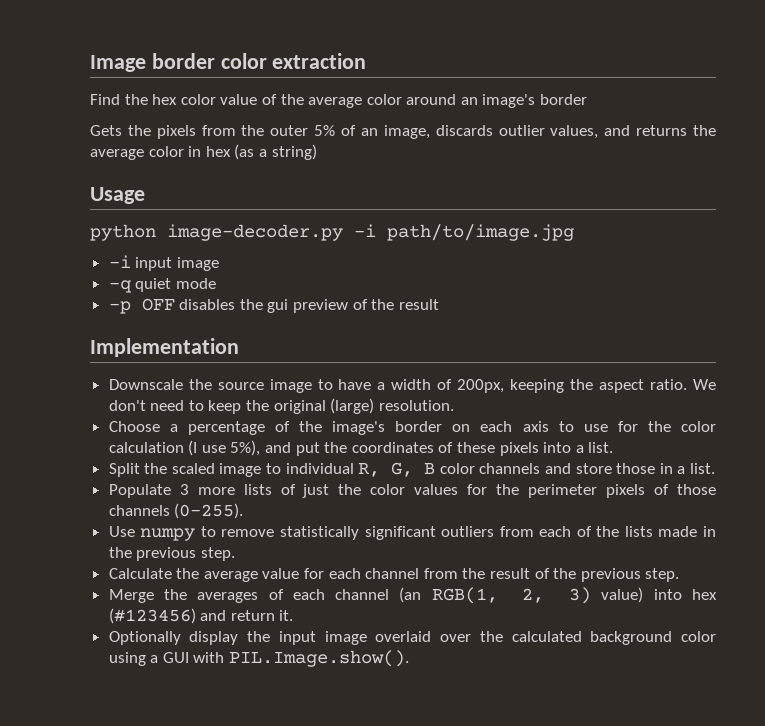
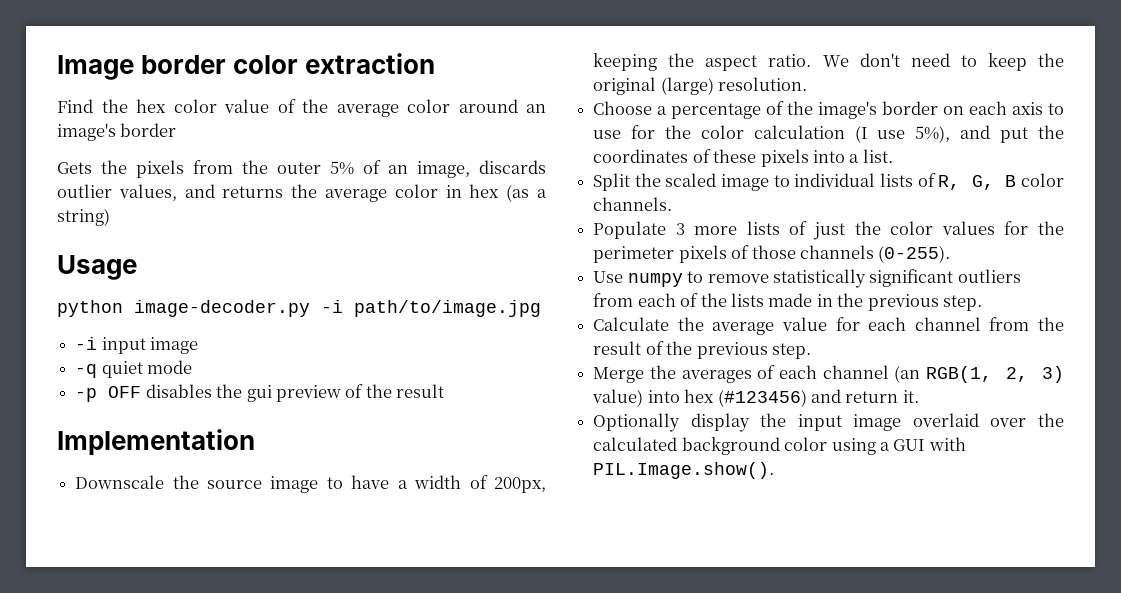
- Split the scaled image to individual R, G, B color channels and store those in a list.
+ Split the scaled image to individual lists of R, G, B color channels.

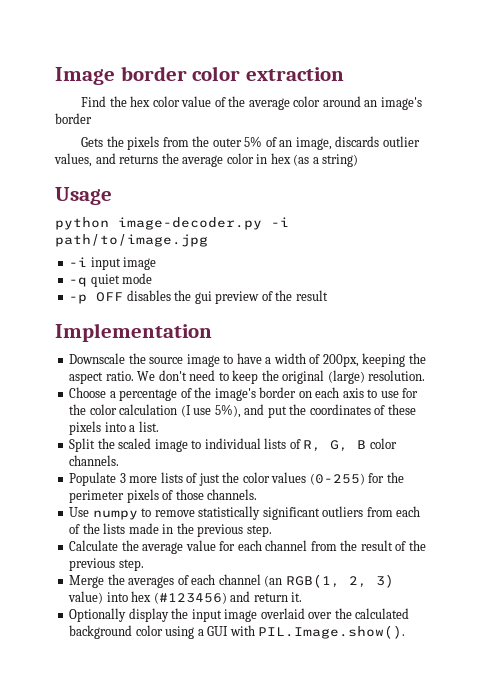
- Populate 3 more lists of just the color values for the perimeter pixels of those channels (0-255).
+ Populate 3 more lists of just the color values (0-255) for the perimeter pixels of those channels.

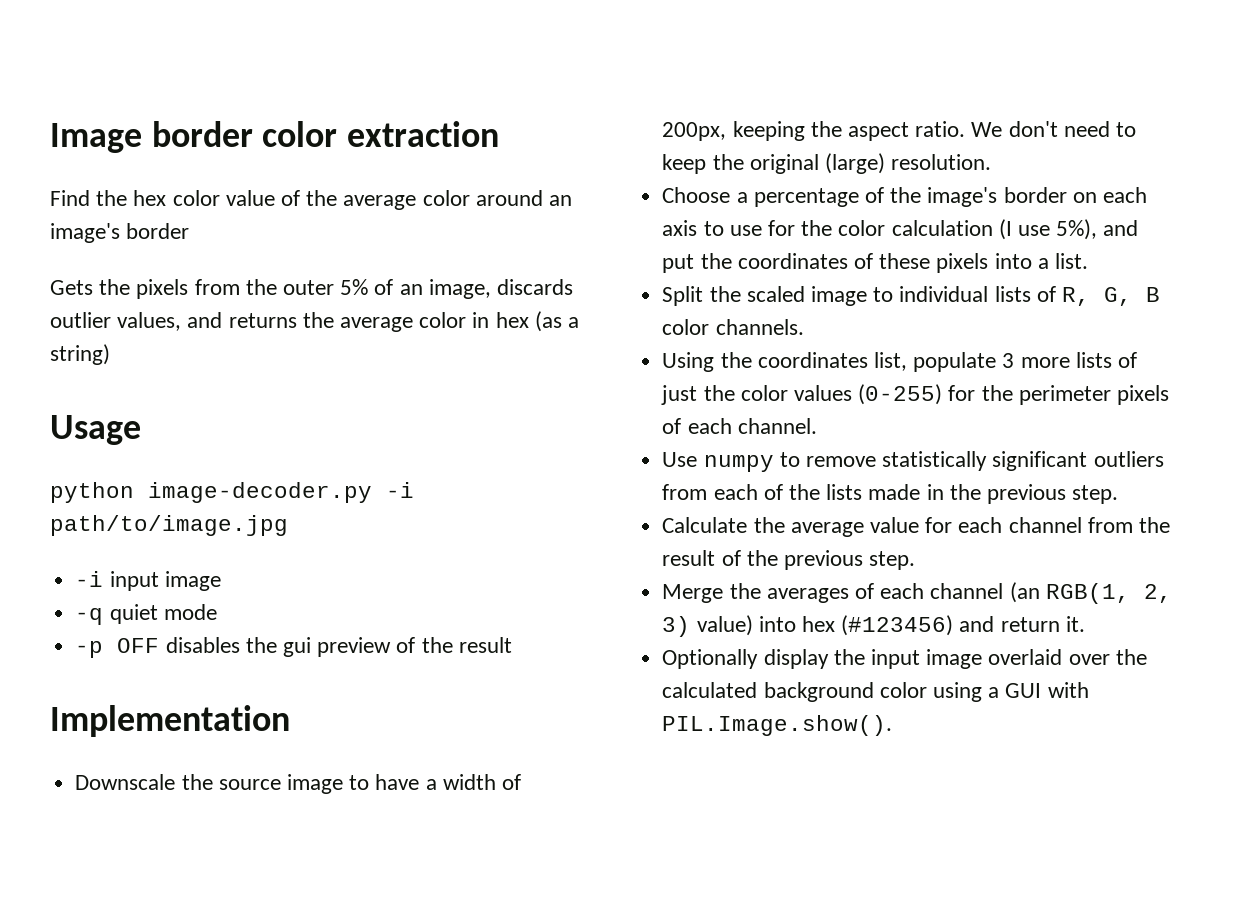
- Populate 3 more lists of just the color values (0-255) for the perimeter pixels of those channels.
+ Using the coordinates list, populate 3 more lists of just the color values (0-255) for the perimeter pixels of each channel.

